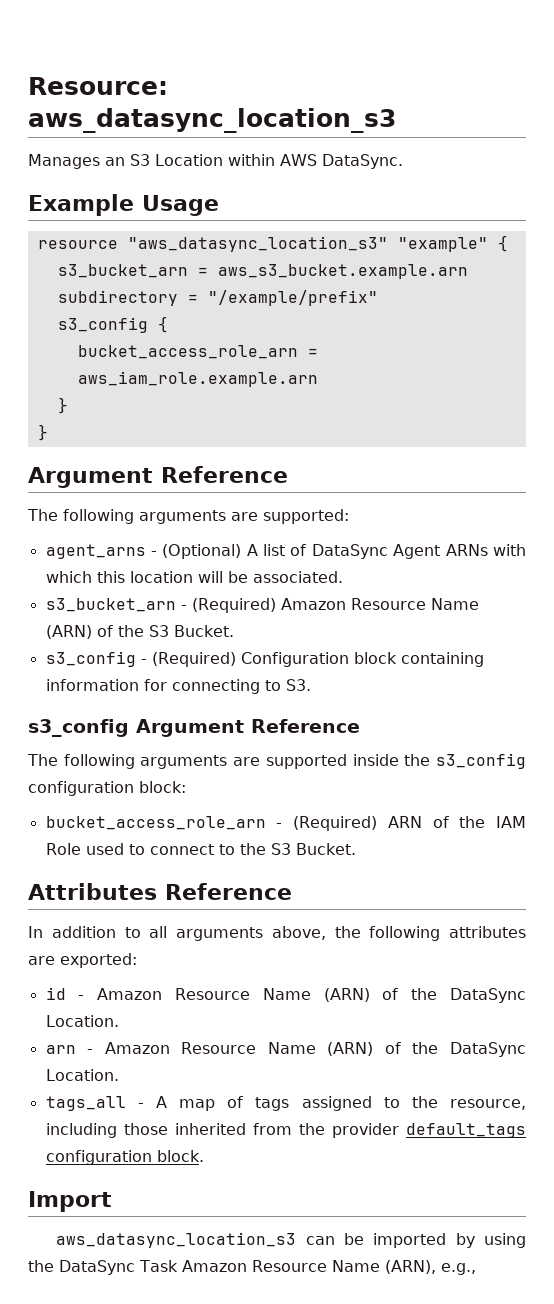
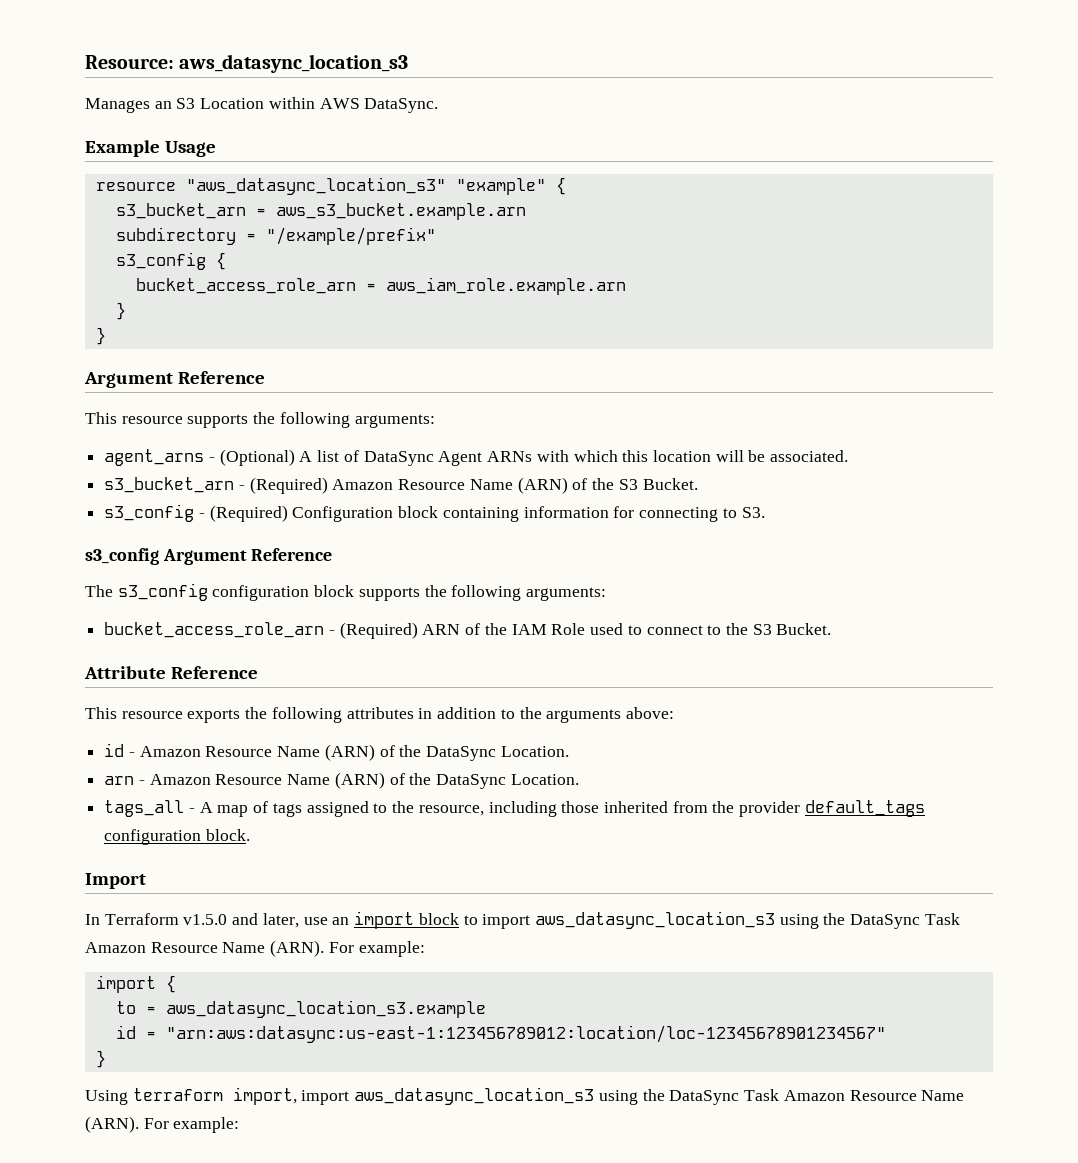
- The following arguments are supported:
+ This resource supports the following arguments:
- The following arguments are supported inside the s3_config configuration block:
+ The s3_config configuration block supports the following arguments:
- Attributes Reference
- In addition to all arguments above, the following attributes are exported:
+ Attribute Reference
+ This resource exports the following attributes in addition to the arguments above:
- aws_datasync_location_s3 can be imported by using the DataSync Task Amazon Resource Name (ARN), e.g.,
+ In Terraform v1.5.0 and later, use an import block to import aws_datasync_location_s3 using the DataSync Task Amazon Resource Name (ARN). For example:
+ import {
+ to = aws_datasync_location_s3.example
+ id = "arn:aws:datasync:us-east-1:123456789012:location/loc-12345678901234567"
+ }
+ Using terraform import, import aws_datasync_location_s3 using the DataSync Task Amazon Resource Name (ARN). For example:

